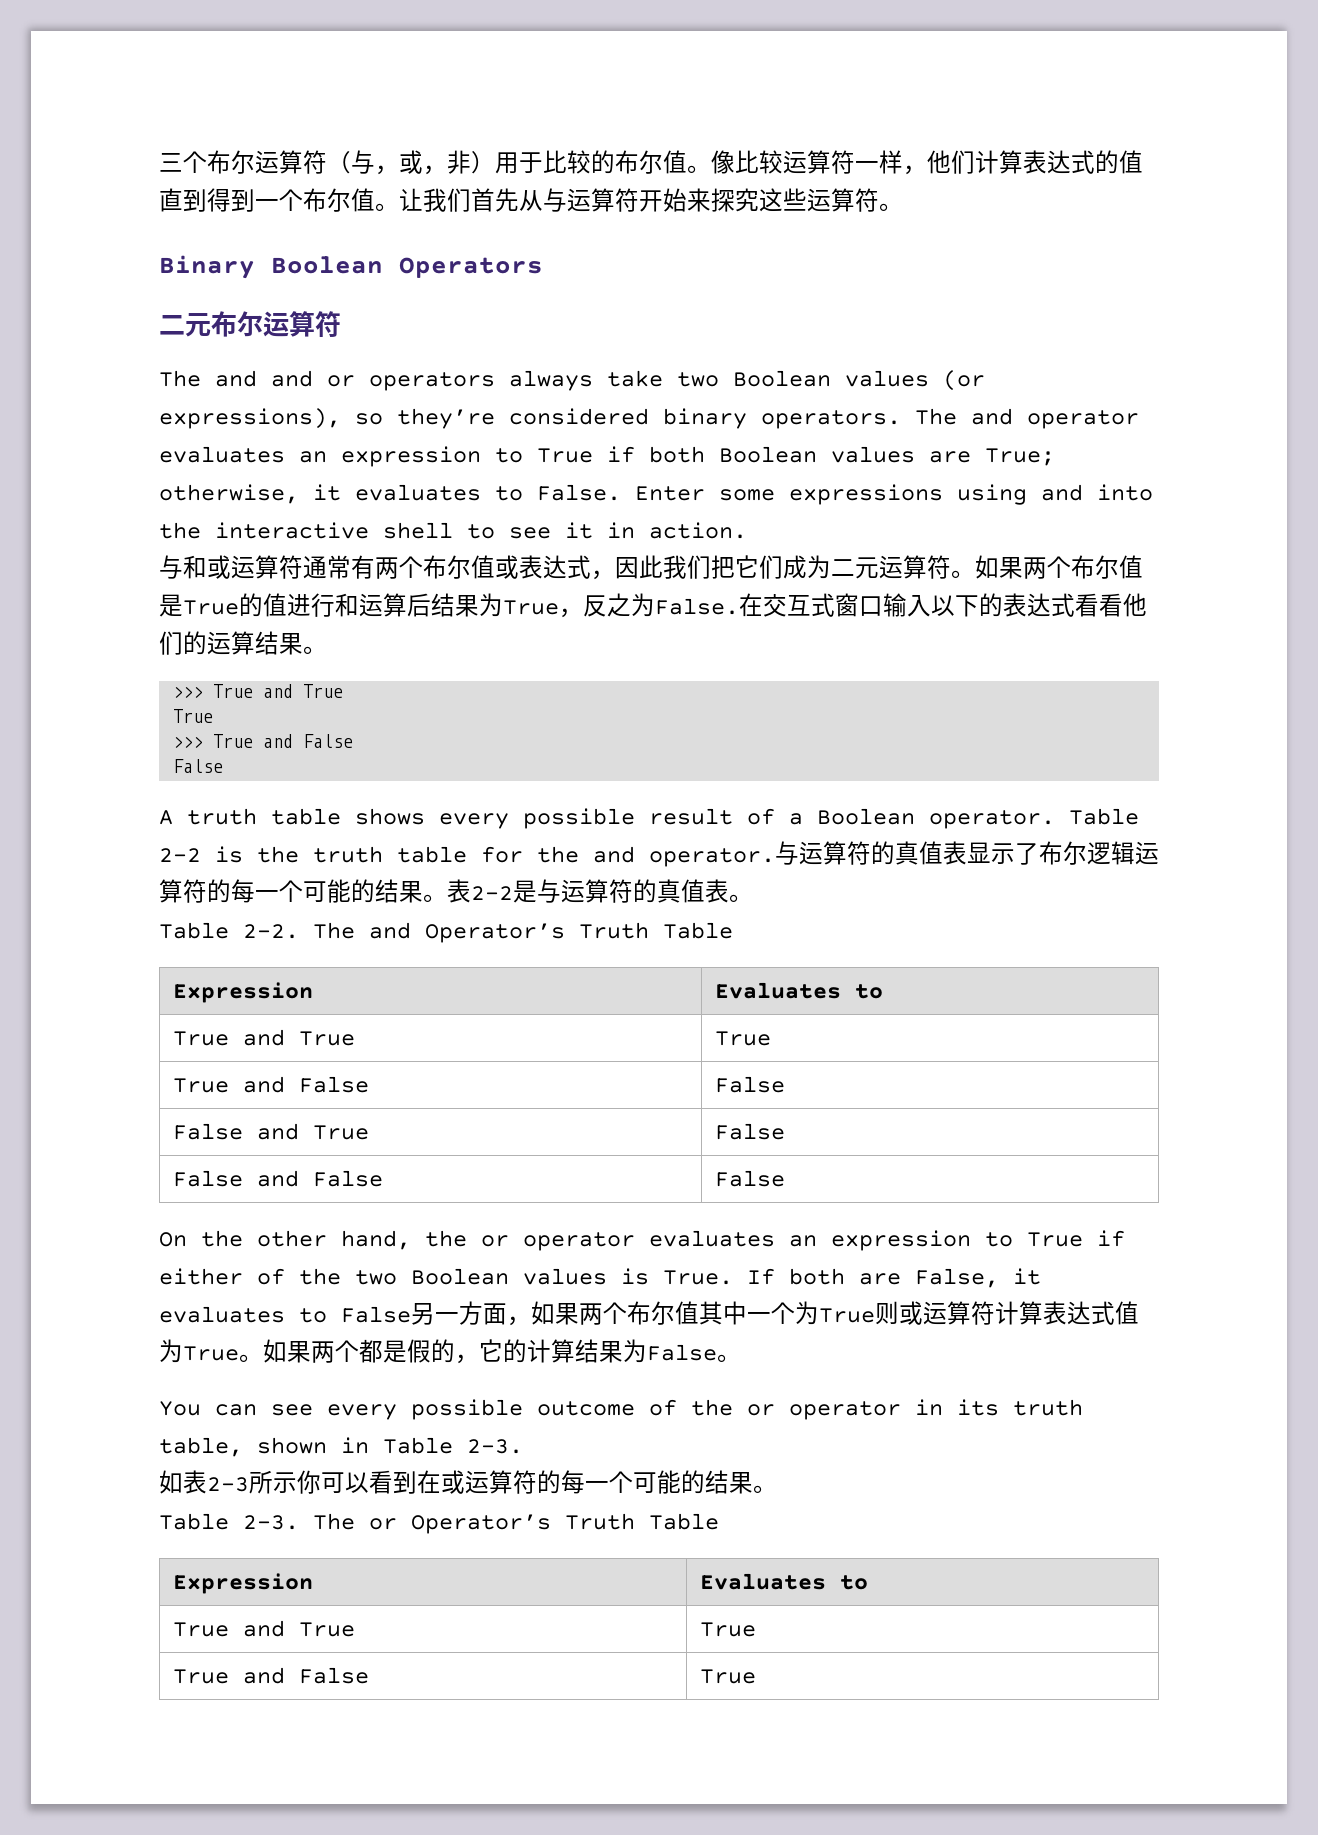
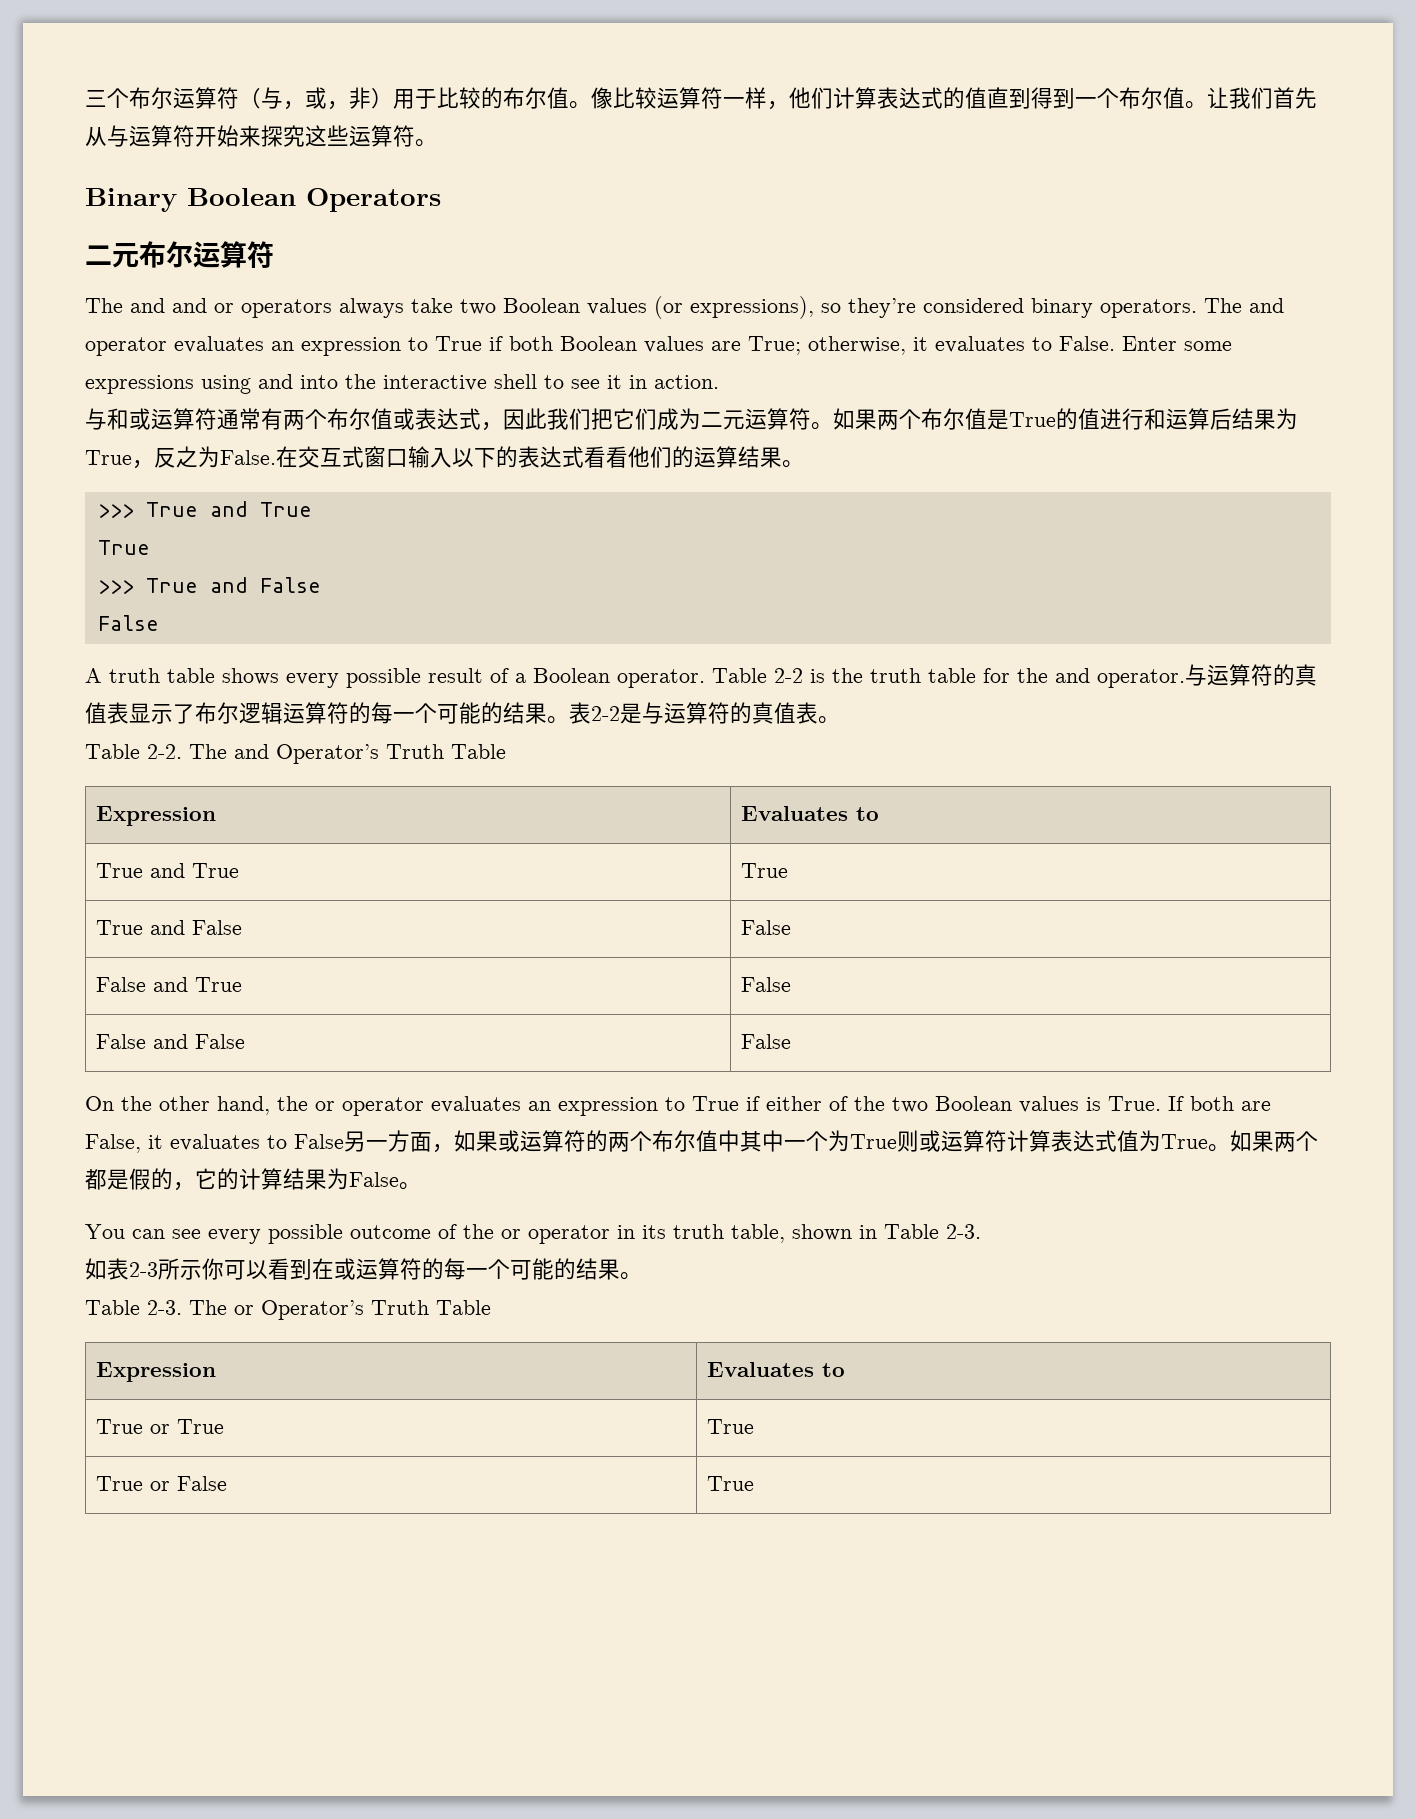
- If both are False, it evaluates to False另一方面，如果两个布尔值其中一个为True则或运算符计算表达式值为True。
+ If both are False, it evaluates to False另一方面，如果或运算符的两个布尔值中其中一个为True则或运算符计算表达式值为True。
  The or Operator’s Truth Table
  Expression | Evaluates to
- True and True | True
- True and False | True
+ True or True | True
+ True or False | True

